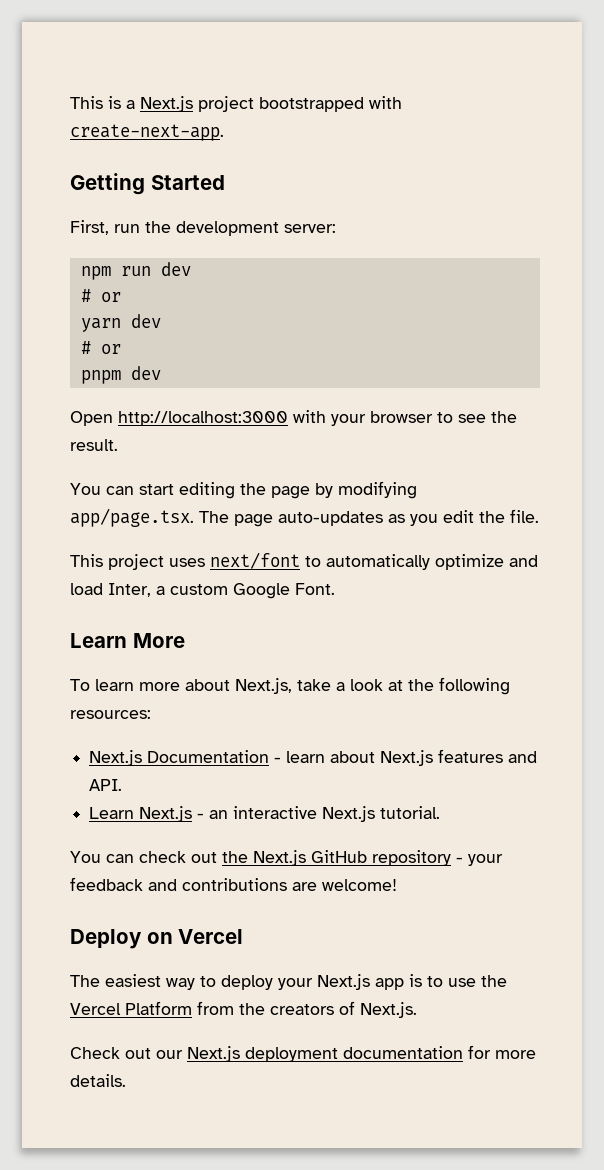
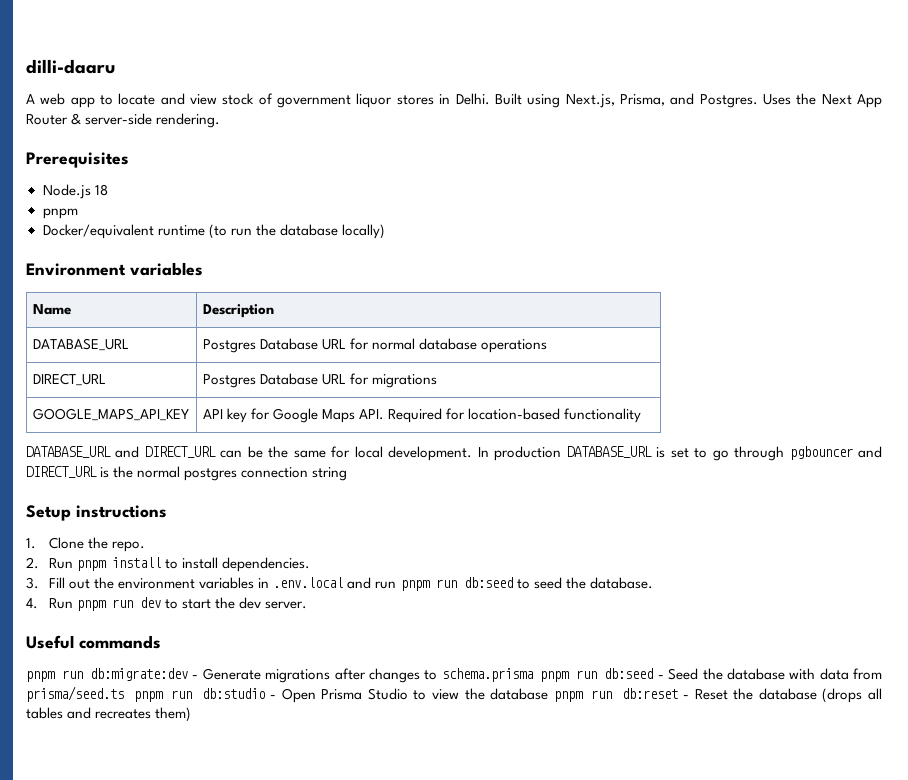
- This is a Next.js project bootstrapped with create-next-app.
- Getting Started
- First, run the development server:
- npm run dev
- # or
- yarn dev
- # or
- pnpm dev
- Open http://localhost:3000 with your browser to see the result.
- You can start editing the page by modifying app/page.tsx. The page auto-updates as you edit the file.
- This project uses next/font to automatically optimize and load Inter, a custom Google Font.
- Learn More
- To learn more about Next.js, take a look at the following resources:
- Next.js Documentation - learn about Next.js features and API.
- Learn Next.js - an interactive Next.js tutorial.
- You can check out the Next.js GitHub repository - your feedback and contributions are welcome!
- Deploy on Vercel
- The easiest way to deploy your Next.js app is to use the Vercel Platform from the creators of Next.js.
- Check out our Next.js deployment documentation for more details.
+ dilli-daaru
+ A web app to locate and view stock of government liquor stores in Delhi. Built using Next.js, Prisma, and Postgres. Uses the Next App Router & server-side rendering.
+ Prerequisites
+ Node.js 18
+ pnpm
+ Docker/equivalent runtime (to run the database locally)
+ Environment variables
+ Name | Description
+ DATABASE_URL | Postgres Database URL for normal database operations
+ DIRECT_URL | Postgres Database URL for migrations
+ GOOGLE_MAPS_API_KEY | API key for Google Maps API. Required for location-based functionality
+ DATABASE_URL and DIRECT_URL can be the same for local development. In production DATABASE_URL is set to go through pgbouncer and DIRECT_URL is the normal postgres connection string
+ Setup instructions
+ 1. Clone the repo.
+ 2. Run pnpm install to install dependencies.
+ 3. Fill out the environment variables in .env.local and run pnpm run db:seed to seed the database.
+ 4. Run pnpm run dev to start the dev server.
+ Useful commands
+ pnpm run db:migrate:dev - Generate migrations after changes to schema.prisma pnpm run db:seed - Seed the database with data from prisma/seed.ts pnpm run db:studio - Open Prisma Studio to view the database pnpm run db:reset - Reset the database (drops all tables and recreates them)

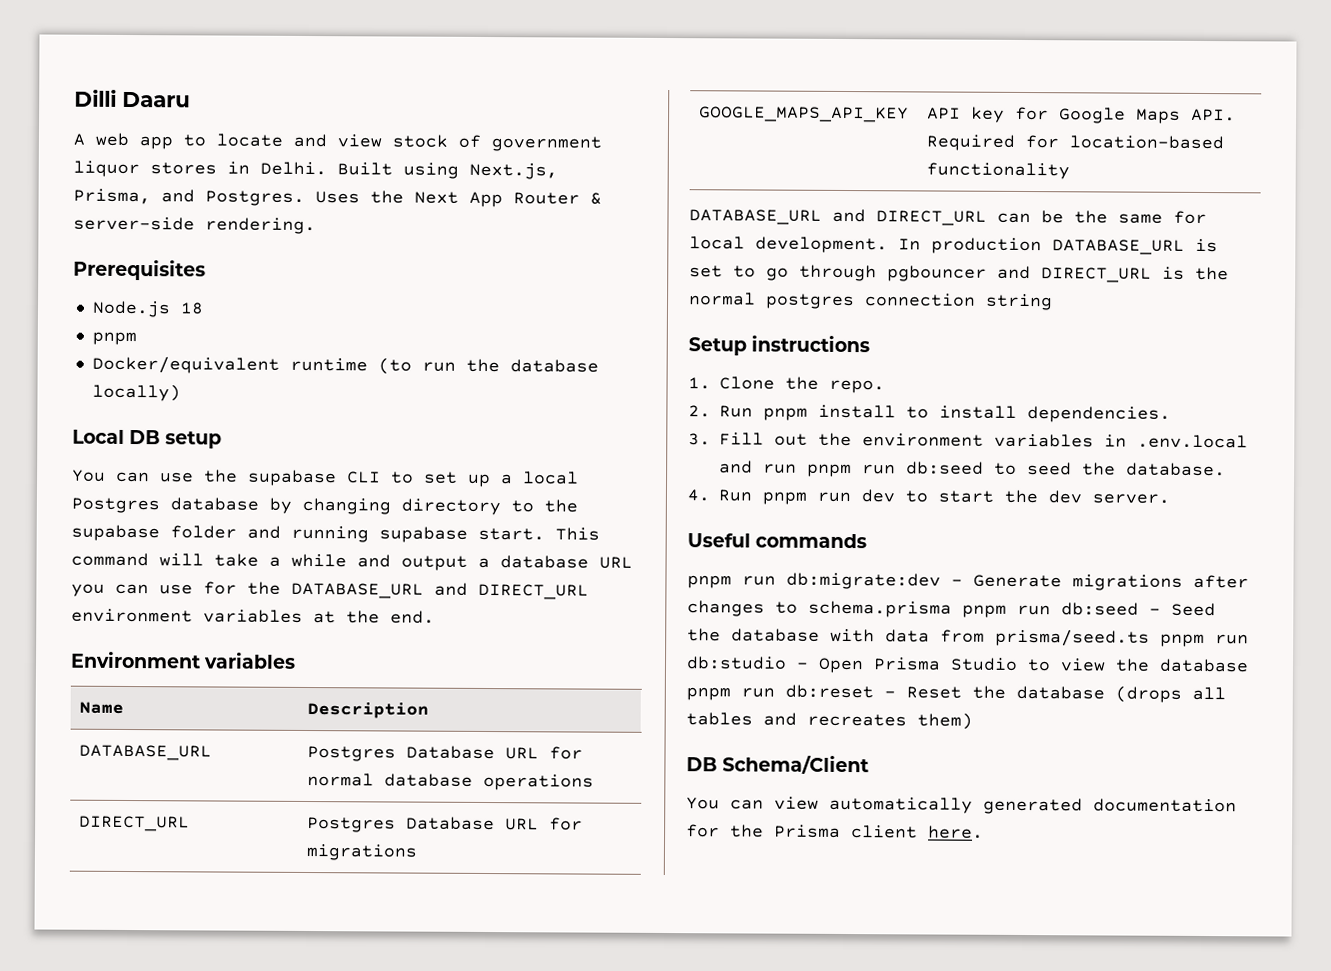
- dilli-daaru
+ Dilli Daaru
+ Local DB setup
+ You can use the supabase CLI to set up a local Postgres database by changing directory to the supabase folder and running supabase start. This command will take a while and output a database URL you can use for the DATABASE_URL and DIRECT_URL environment variables at the end.
+ DB Schema/Client
+ You can view automatically generated documentation for the Prisma client here.

